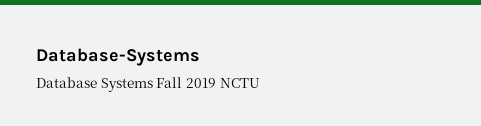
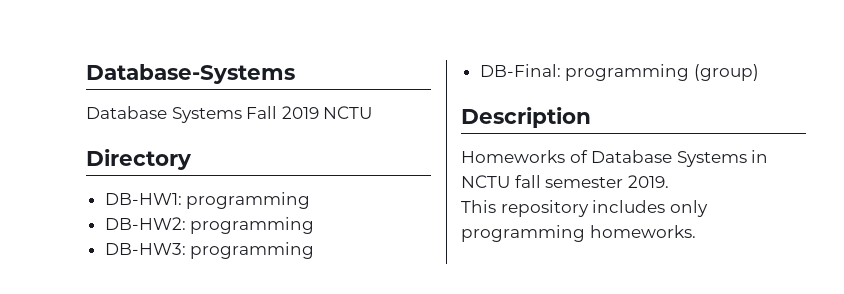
+ Directory
+ DB-HW1: programming
+ DB-HW2: programming
+ DB-HW3: programming
+ DB-Final: programming (group)
+ Description
+ Homeworks of Database Systems in NCTU fall semester 2019.
+ This repository includes only programming homeworks.

